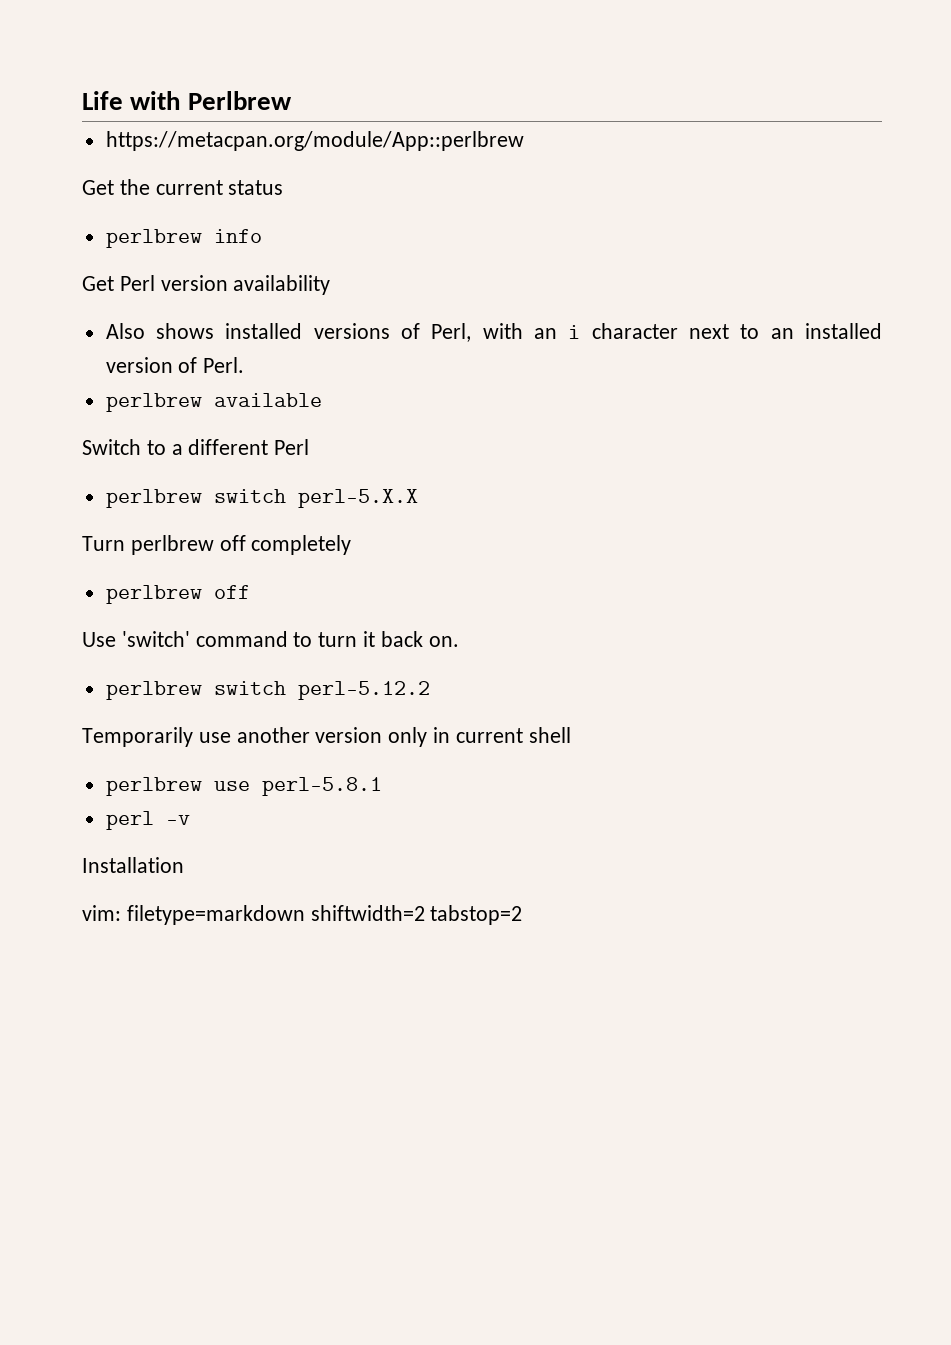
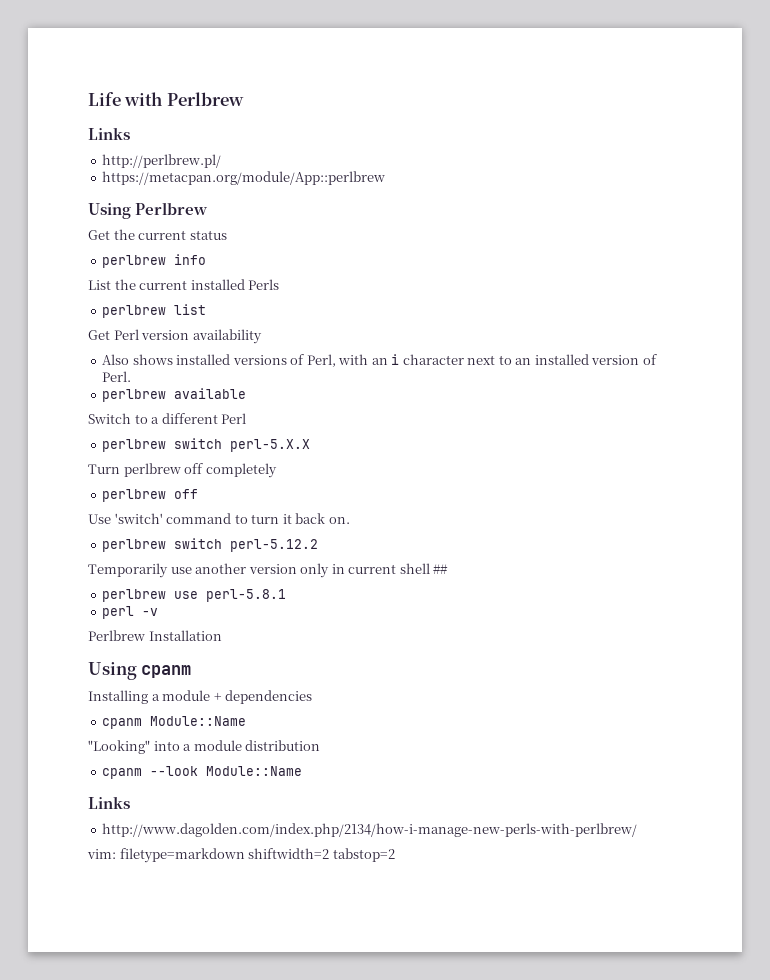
  Life with Perlbrew
+ Links
+ http://perlbrew.pl/
+ Using Perlbrew
+ List the current installed Perls
+ perlbrew list
- Temporarily use another version only in current shell
+ Temporarily use another version only in current shell ##
- Installation
+ Perlbrew Installation
+ Using cpanm
+ Installing a module + dependencies
+ cpanm Module::Name
+ "Looking" into a module distribution
+ cpanm --look Module::Name
+ Links
+ http://www.dagolden.com/index.php/2134/how-i-manage-new-perls-with-perlbrew/

